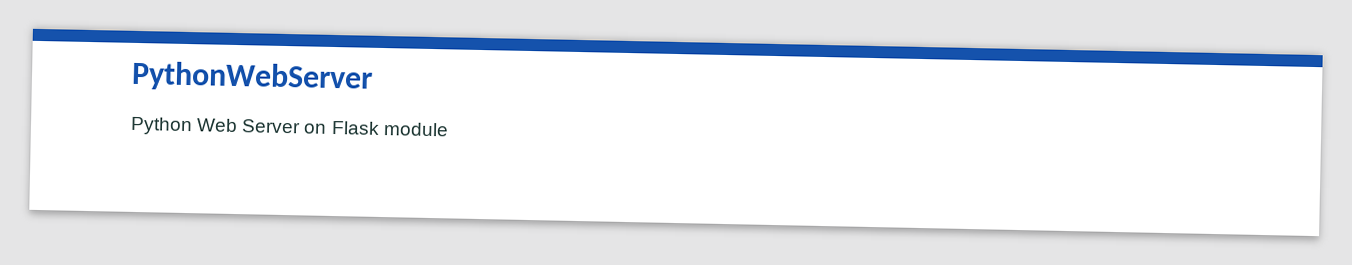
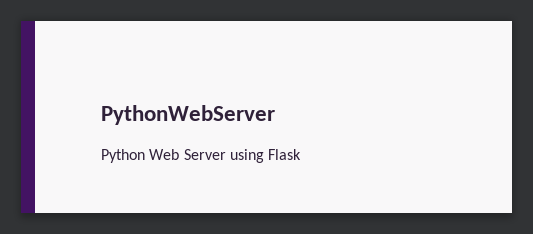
- Python Web Server on Flask module
+ Python Web Server using Flask

